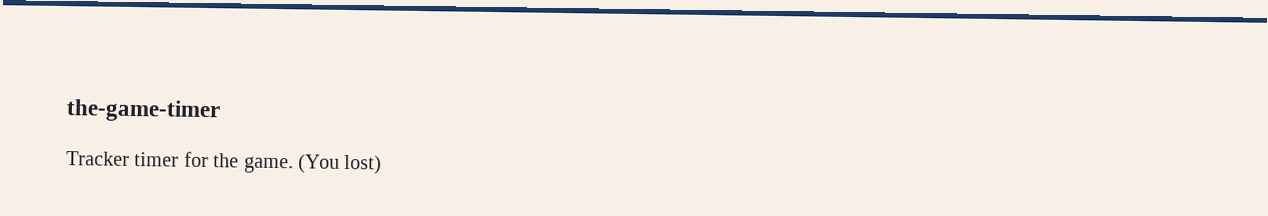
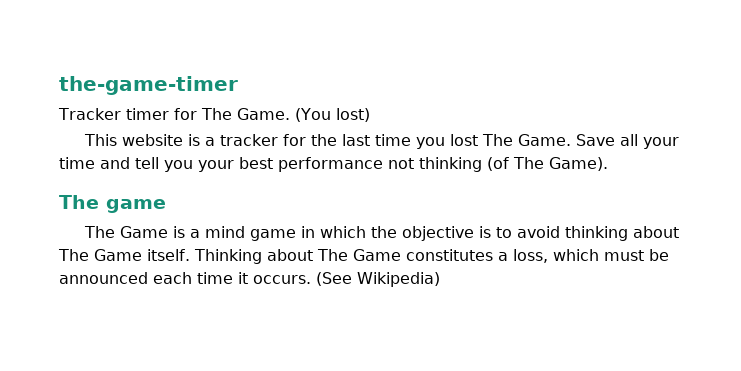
- Tracker timer for the game.
+ Tracker timer for The Game.
+ This website is a tracker for the last time you lost The Game. Save all your time and tell you your best performance not thinking (of The Game).
+ The game
+ The Game is a mind game in which the objective is to avoid thinking about The Game itself. Thinking about The Game constitutes a loss, which must be announced each time it occurs. (See Wikipedia)

